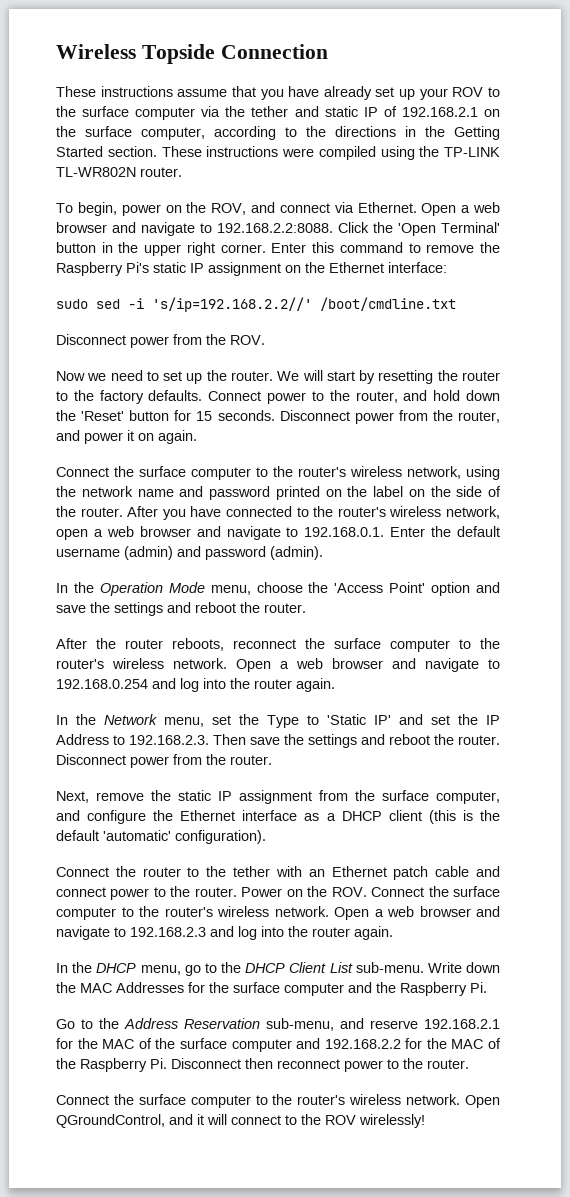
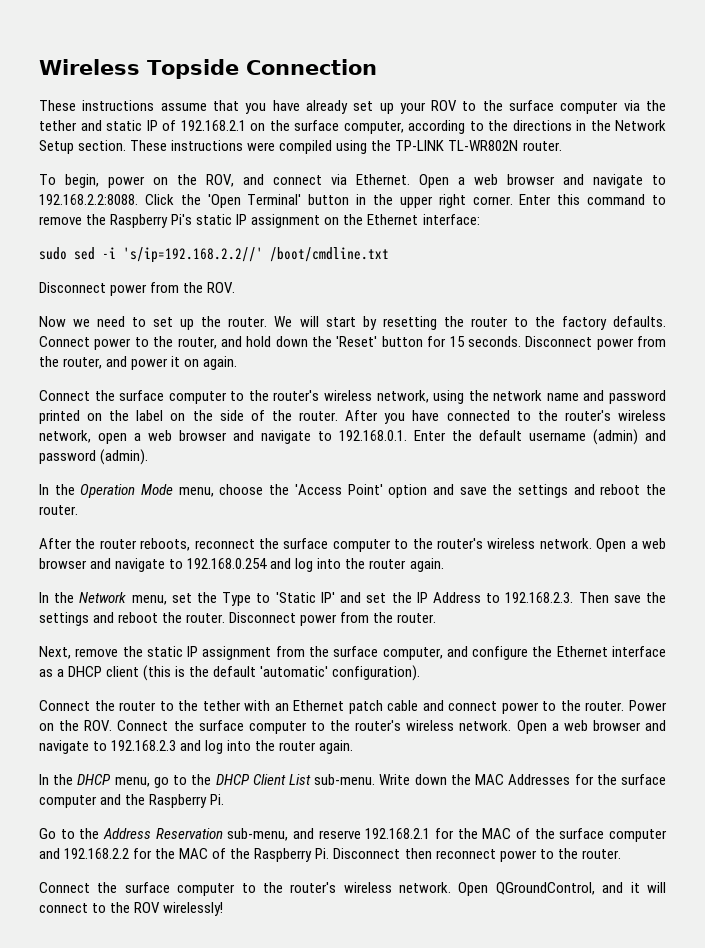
- These instructions assume that you have already set up your ROV to the surface computer via the tether and static IP of 192.168.2.1 on the surface computer, according to the directions in the Getting Started section.
+ These instructions assume that you have already set up your ROV to the surface computer via the tether and static IP of 192.168.2.1 on the surface computer, according to the directions in the Network Setup section.

